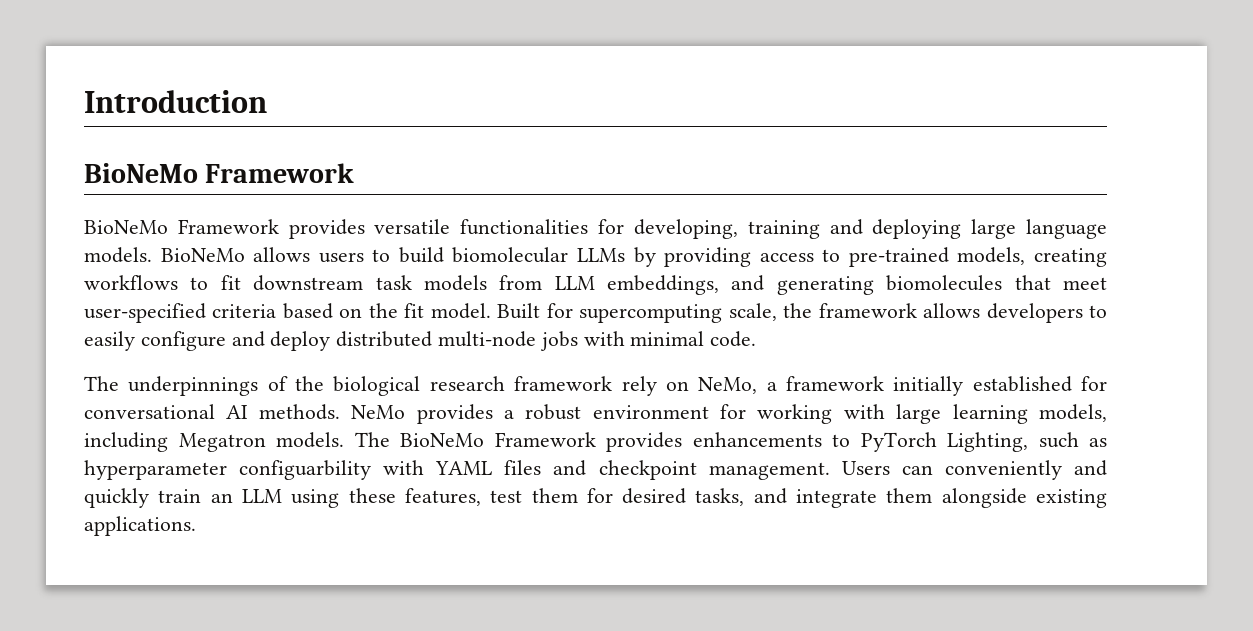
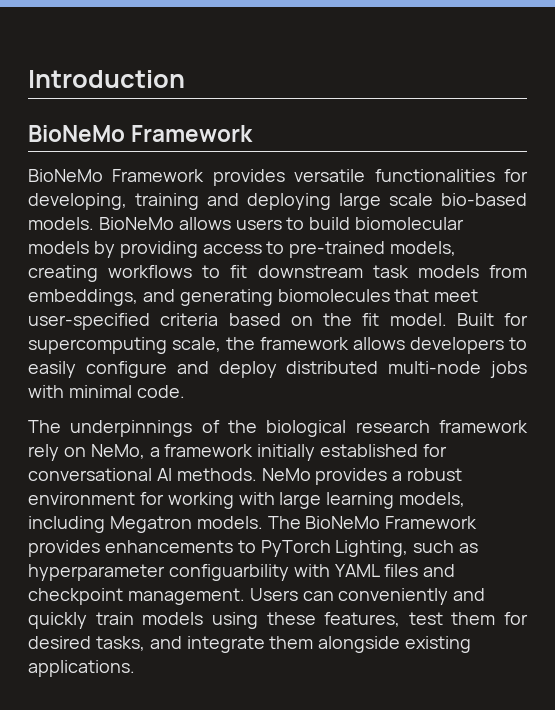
- BioNeMo Framework provides versatile functionalities for developing, training and deploying large language models.
+ BioNeMo Framework provides versatile functionalities for developing, training and deploying large scale bio-based models.
- BioNeMo allows users to build biomolecular LLMs by providing access to pre-trained models, creating workflows to fit downstream task models from LLM embeddings, and generating biomolecules that meet user-specified criteria based on the fit model.
+ BioNeMo allows users to build biomolecular models by providing access to pre-trained models, creating workflows to fit downstream task models from embeddings, and generating biomolecules that meet user-specified criteria based on the fit model.
- Users can conveniently and quickly train an LLM using these features, test them for desired tasks, and integrate them alongside existing applications.
+ Users can conveniently and quickly train models using these features, test them for desired tasks, and integrate them alongside existing applications.

